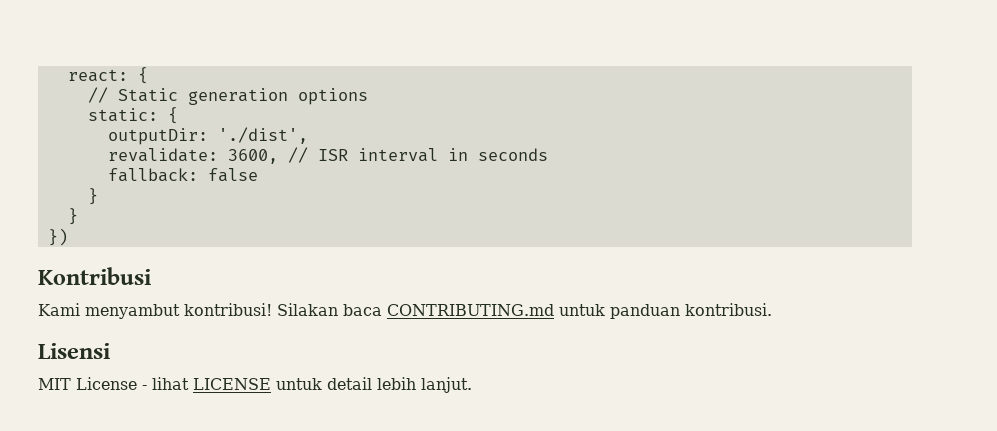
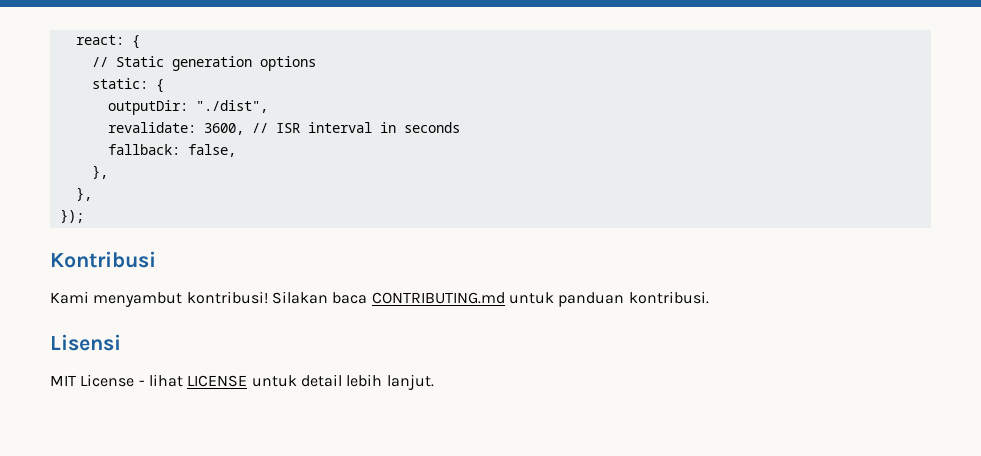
- outputDir: './dist',
+ outputDir: "./dist",
- fallback: false
- }
- }
- })
+ fallback: false,
+ },
+ },
+ });

